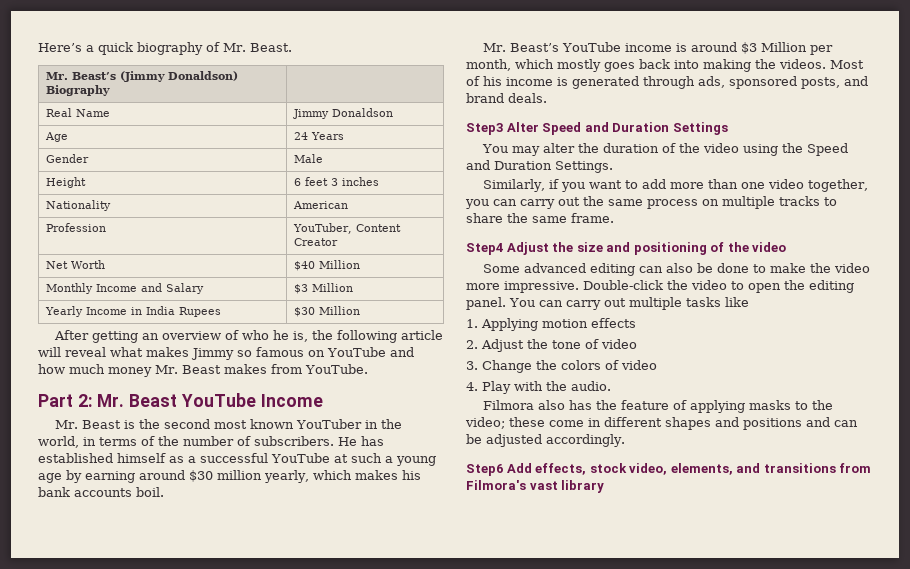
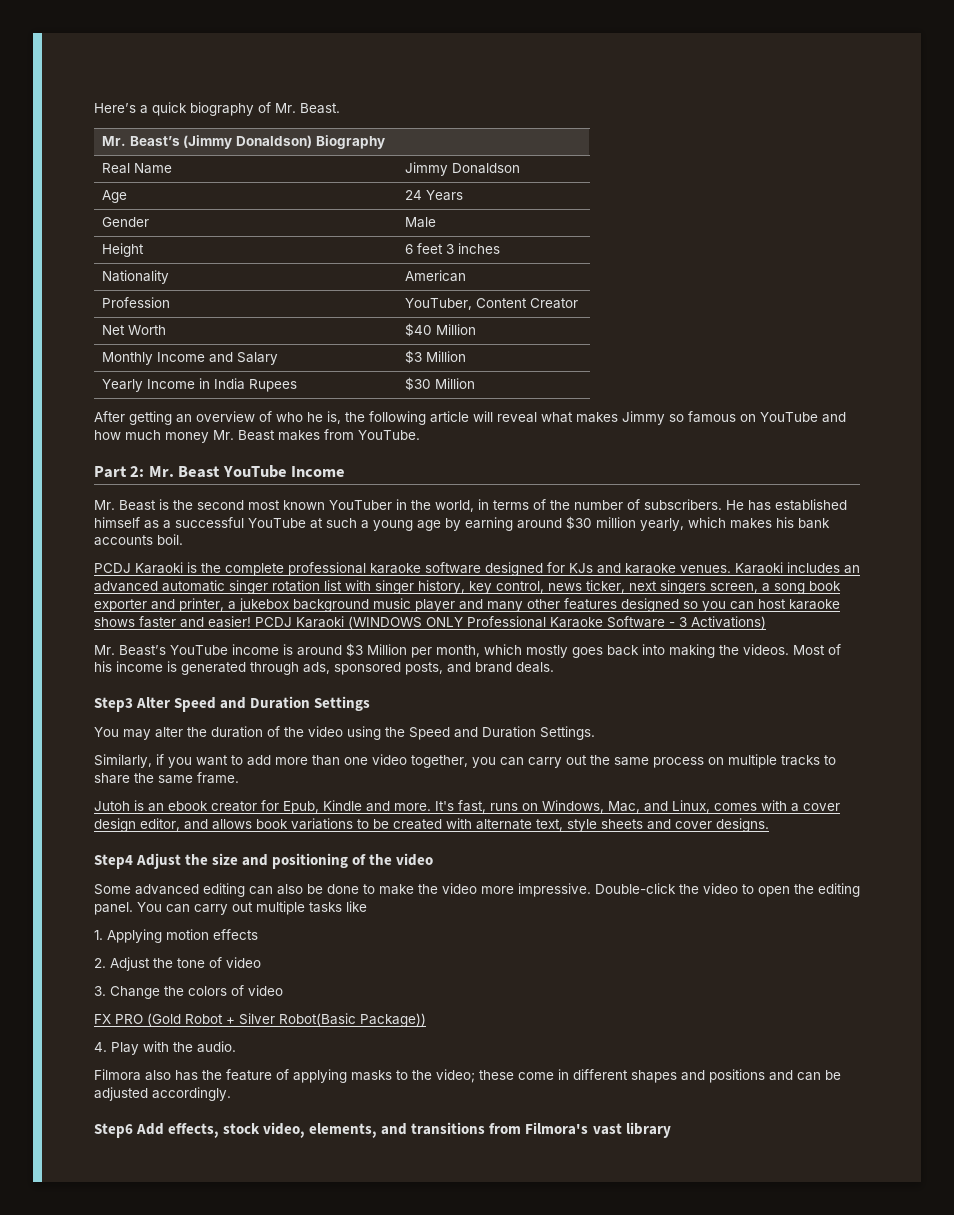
+ PCDJ Karaoki is the complete professional karaoke software designed for KJs and karaoke venues. Karaoki includes an advanced automatic singer rotation list with singer history, key control, news ticker, next singers screen, a song book exporter and printer, a jukebox background music player and many other features designed so you can host karaoke shows faster and easier! PCDJ Karaoki (WINDOWS ONLY Professional Karaoke Software - 3 Activations)
+ Jutoh is an ebook creator for Epub, Kindle and more. It's fast, runs on Windows, Mac, and Linux, comes with a cover design editor, and allows book variations to be created with alternate text, style sheets and cover designs.
+ FX PRO (Gold Robot + Silver Robot(Basic Package))

